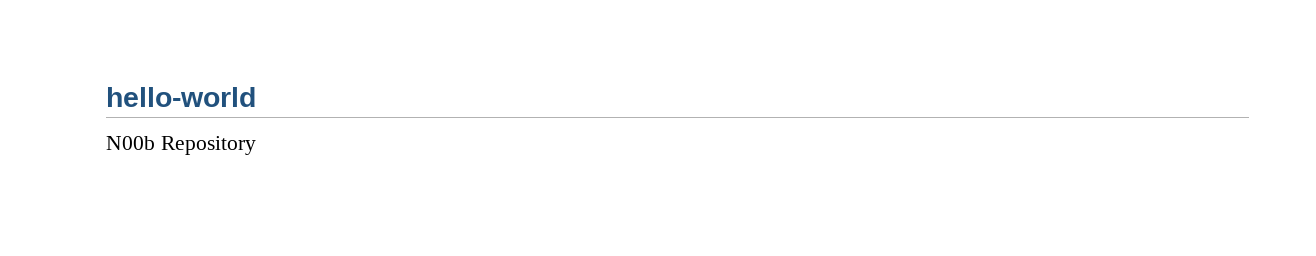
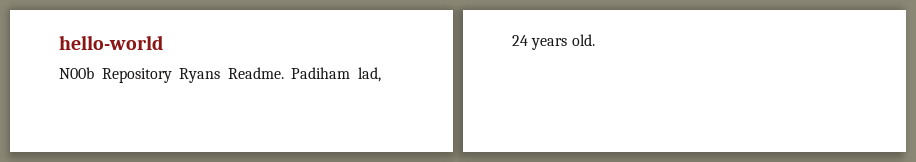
- N00b Repository
+ N00b Repository Ryans Readme. Padiham lad, 24 years old.

